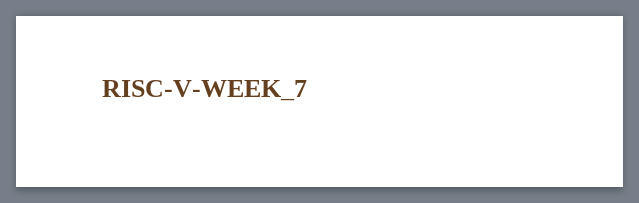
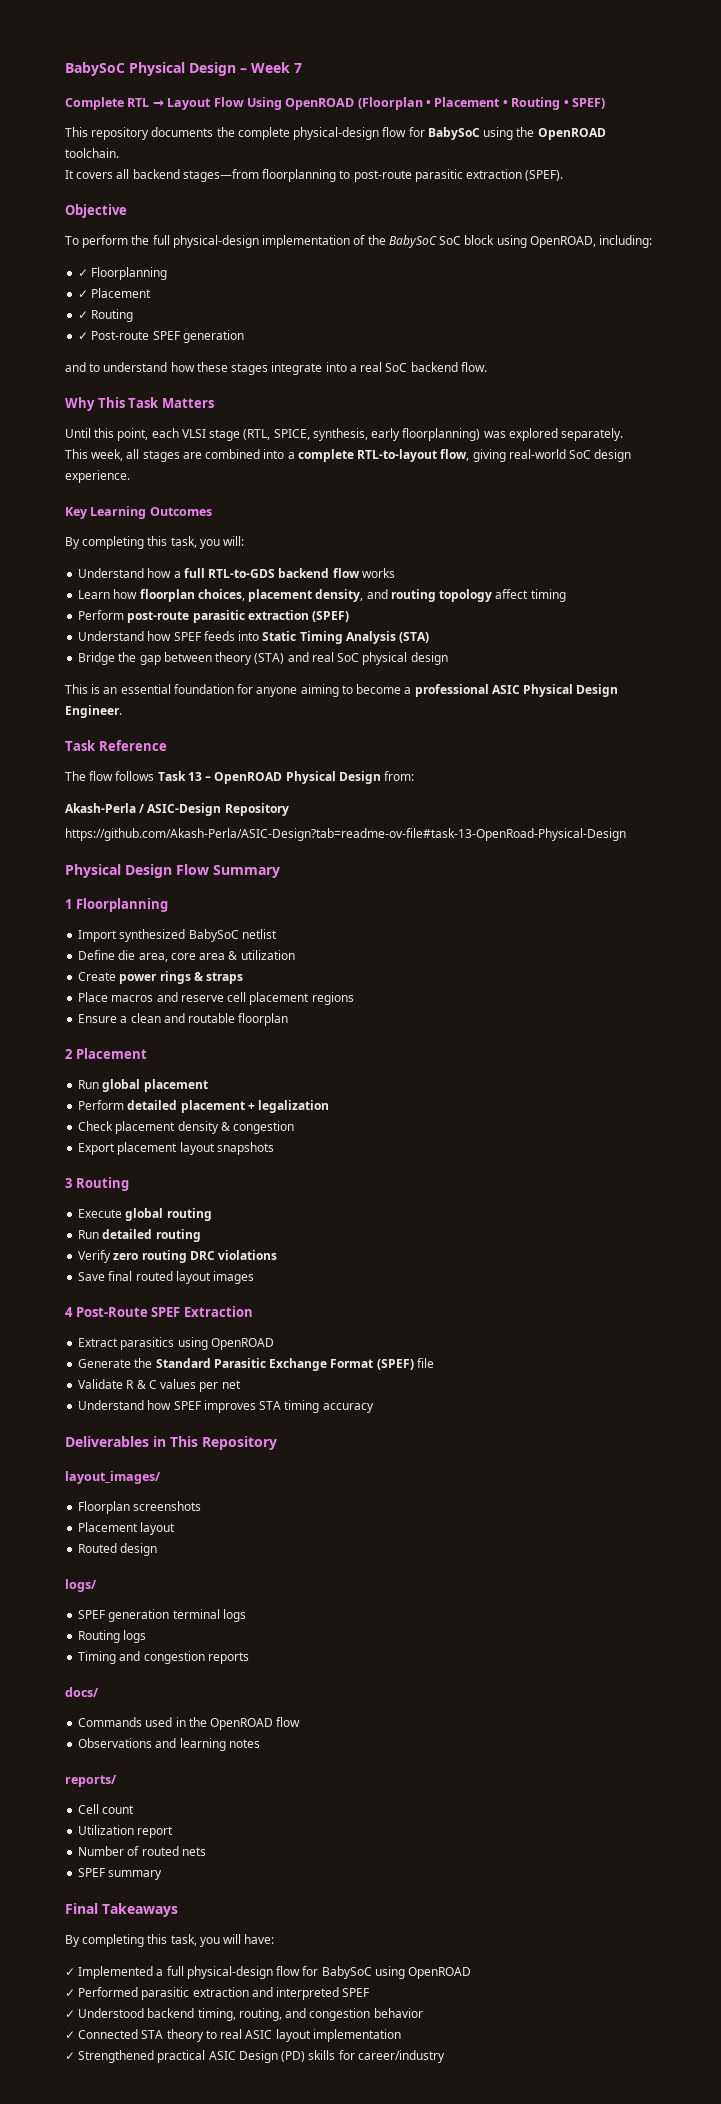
- RISC-V-WEEK_7
+ BabySoC Physical Design – Week 7
+ Complete RTL → Layout Flow Using OpenROAD (Floorplan • Placement • Routing • SPEF)
+ This repository documents the complete physical-design flow for BabySoC using the OpenROAD toolchain.
+ It covers all backend stages—from floorplanning to post-route parasitic extraction (SPEF).
+ Objective
+ To perform the full physical-design implementation of the BabySoC SoC block using OpenROAD, including:
+ ✓ Floorplanning
+ ✓ Placement
+ ✓ Routing
+ ✓ Post-route SPEF generation
+ and to understand how these stages integrate into a real SoC backend flow.
+ Why This Task Matters
+ Until this point, each VLSI stage (RTL, SPICE, synthesis, early floorplanning) was explored separately.
+ This week, all stages are combined into a complete RTL-to-layout flow, giving real-world SoC design experience.
+ Key Learning Outcomes
+ By completing this task, you will:
+ Understand how a full RTL-to-GDS backend flow works
+ Learn how floorplan choices, placement density, and routing topology affect timing
+ Perform post-route parasitic extraction (SPEF)
+ Understand how SPEF feeds into Static Timing Analysis (STA)
+ Bridge the gap between theory (STA) and real SoC physical design
+ This is an essential foundation for anyone aiming to become a professional ASIC Physical Design Engineer.
+ Task Reference
+ The flow follows Task 13 – OpenROAD Physical Design from:
+ Akash-Perla / ASIC-Design Repository
+ https://github.com/Akash-Perla/ASIC-Design?tab=readme-ov-file#task-13-OpenRoad-Physical-Design
+ Physical Design Flow Summary
+ 1 Floorplanning
+ Import synthesized BabySoC netlist
+ Define die area, core area & utilization
+ Create power rings & straps
+ Place macros and reserve cell placement regions
+ Ensure a clean and routable floorplan
+ 2 Placement
+ Run global placement
+ Perform detailed placement + legalization
+ Check placement density & congestion
+ Export placement layout snapshots
+ 3 Routing
+ Execute global routing
+ Run detailed routing
+ Verify zero routing DRC violations
+ Save final routed layout images
+ 4 Post-Route SPEF Extraction
+ Extract parasitics using OpenROAD
+ Generate the Standard Parasitic Exchange Format (SPEF) file
+ Validate R & C values per net
+ Understand how SPEF improves STA timing accuracy
+ Deliverables in This Repository
+ layout_images/
+ Floorplan screenshots
+ Placement layout
+ Routed design
+ logs/
+ SPEF generation terminal logs
+ Routing logs
+ Timing and congestion reports
+ docs/
+ Commands used in the OpenROAD flow
+ Observations and learning notes
+ reports/
+ Cell count
+ Utilization report
+ Number of routed nets
+ SPEF summary
+ Final Takeaways
+ By completing this task, you will have:
+ ✓ Implemented a full physical-design flow for BabySoC using OpenROAD
+ ✓ Performed parasitic extraction and interpreted SPEF
+ ✓ Understood backend timing, routing, and congestion behavior
+ ✓ Connected STA theory to real ASIC layout implementation
+ ✓ Strengthened practical ASIC Design (PD) skills for career/industry

